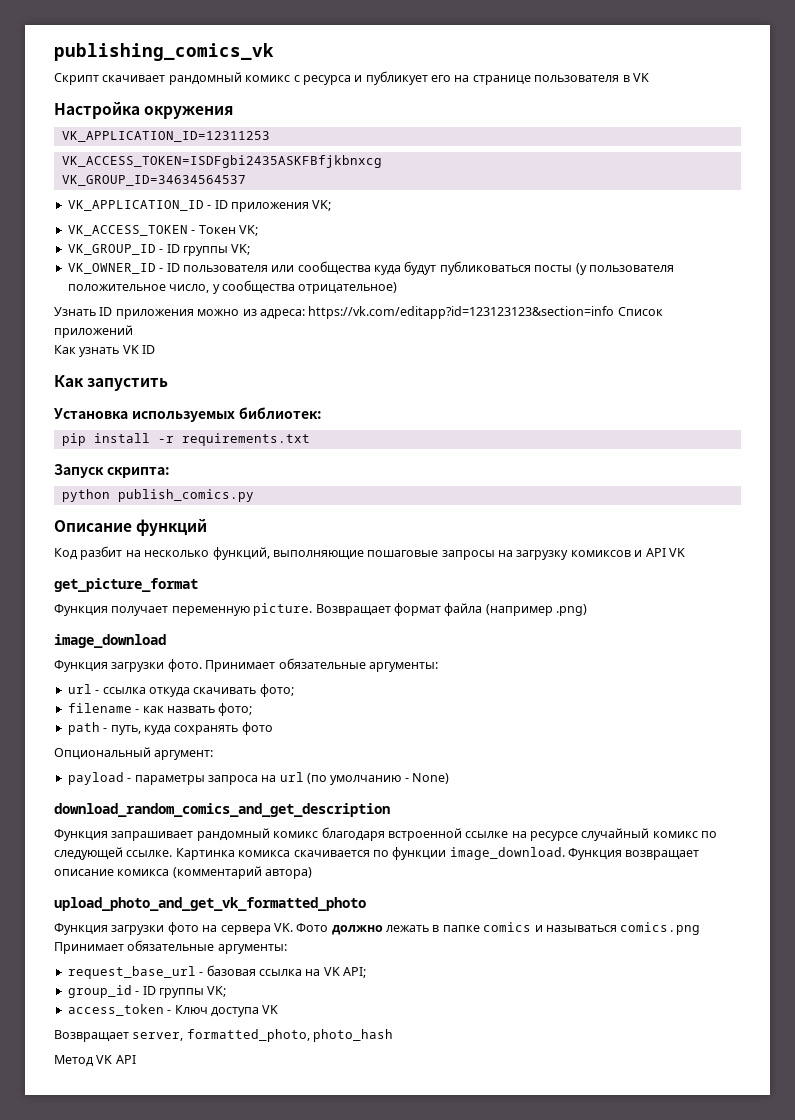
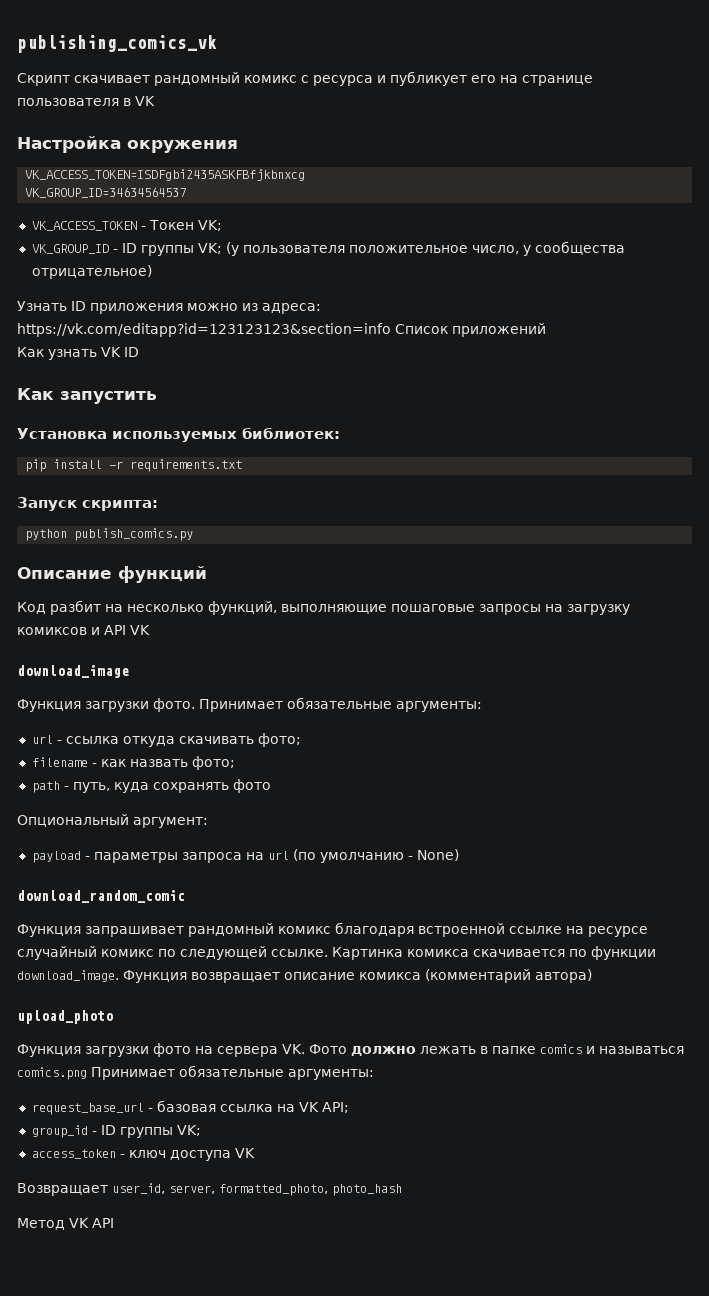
- VK_APPLICATION_ID=12311253
- VK_APPLICATION_ID - ID приложения VK;
- VK_GROUP_ID - ID группы VK;
- VK_OWNER_ID - ID пользователя или сообщества куда будут публиковаться посты (у пользователя положительное число, у сообщества отрицательное)
+ VK_GROUP_ID - ID группы VK; (у пользователя положительное число, у сообщества отрицательное)
- get_picture_format
- Функция получает переменную picture. Возвращает формат файла (например .png)
- image_download
+ download_image
- download_random_comics_and_get_description
+ download_random_comic
- Картинка комикса скачивается по функции image_download.
+ Картинка комикса скачивается по функции download_image.
- upload_photo_and_get_vk_formatted_photo
+ upload_photo
- access_token - Ключ доступа VK
+ access_token - ключ доступа VK
- Возвращает server, formatted_photo, photo_hash
+ Возвращает user_id, server, formatted_photo, photo_hash

